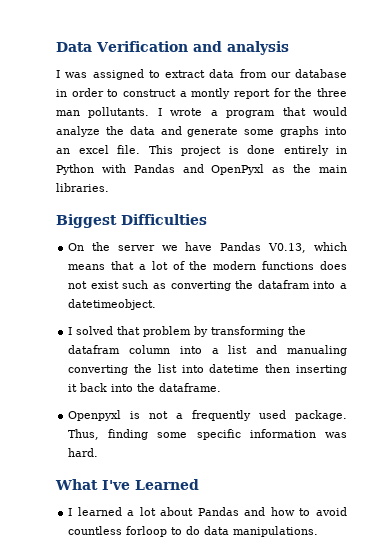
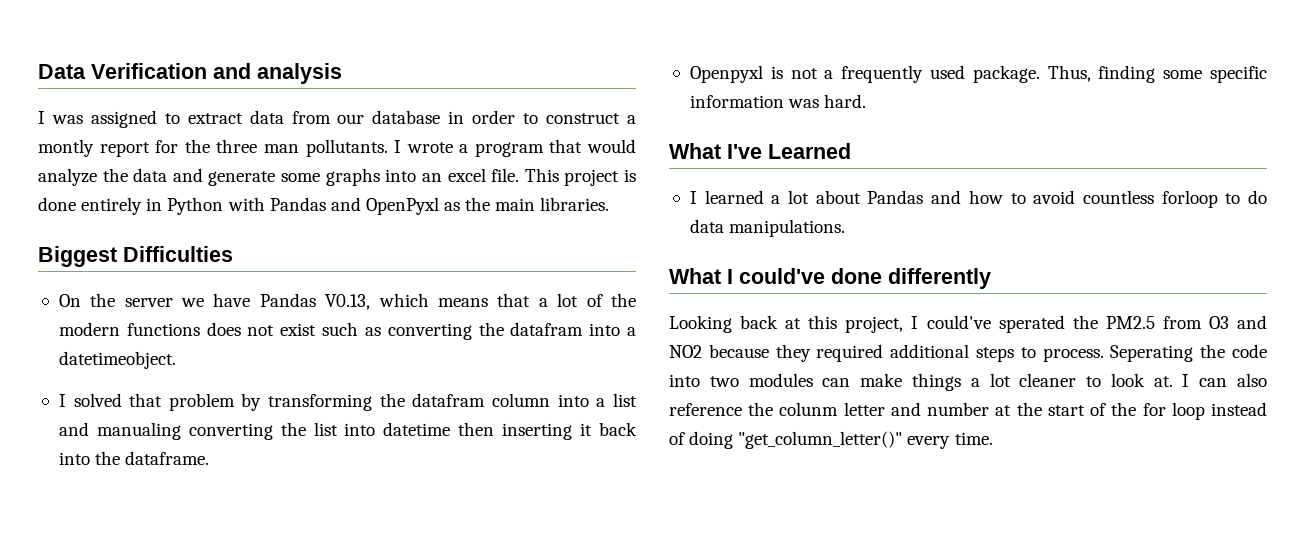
+ What I could've done differently
+ Looking back at this project, I could've sperated the PM2.5 from O3 and NO2 because they required additional steps to process. Seperating the code into two modules can make things a lot cleaner to look at. I can also reference the colunm letter and number at the start of the for loop instead of doing "get_column_letter()" every time.

